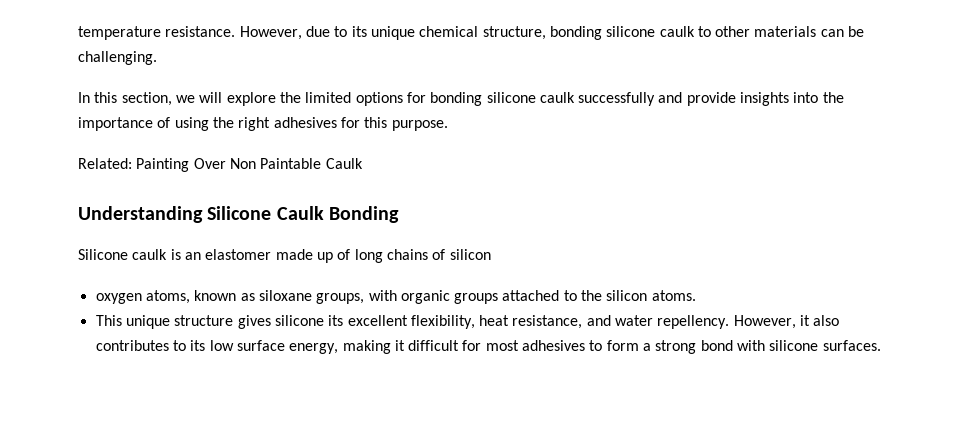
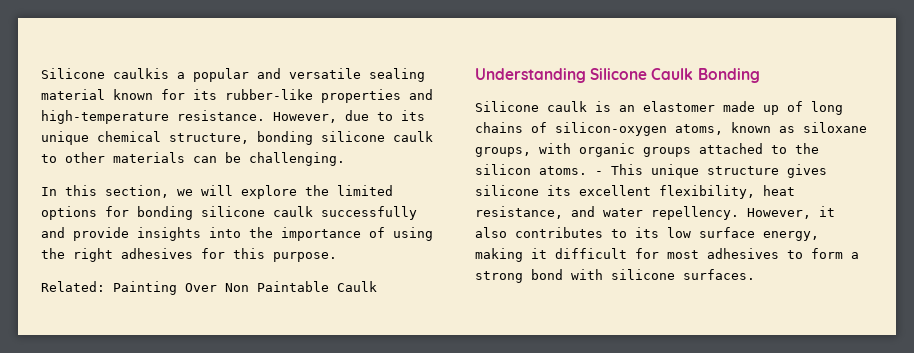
- temperature resistance.
+ Silicone caulkis a popular and versatile sealing material known for its rubber-like properties and high-temperature resistance.
- Silicone caulk is an elastomer made up of long chains of silicon
- oxygen atoms, known as siloxane groups, with organic groups attached to the silicon atoms.
- This unique structure gives silicone its excellent flexibility, heat resistance, and water repellency.
+ Silicone caulk is an elastomer made up of long chains of silicon-oxygen atoms, known as siloxane groups, with organic groups attached to the silicon atoms. - This unique structure gives silicone its excellent flexibility, heat resistance, and water repellency.

